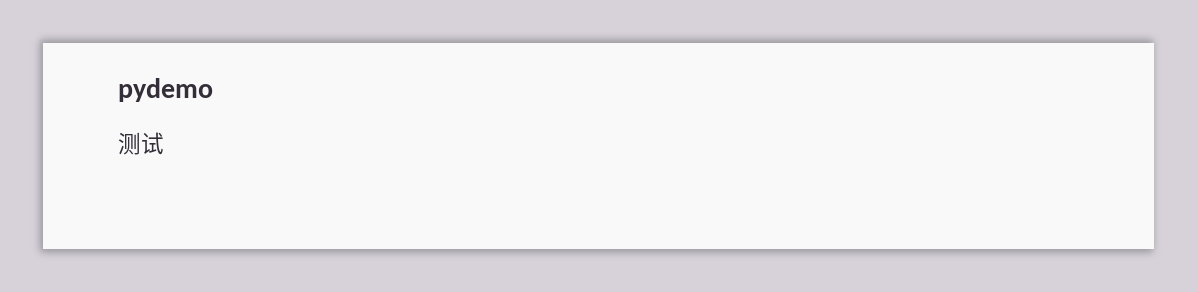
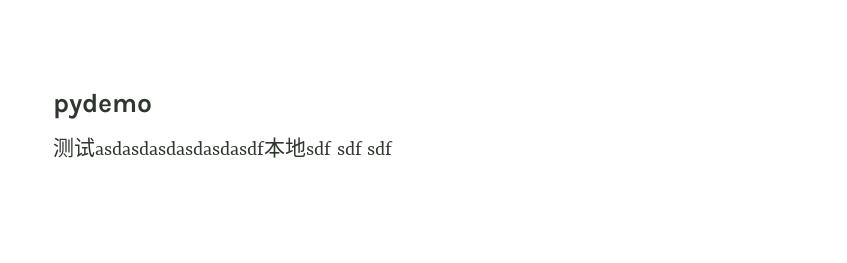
- 测试
+ 测试asdasdasdasdasdasdf本地sdf sdf sdf

